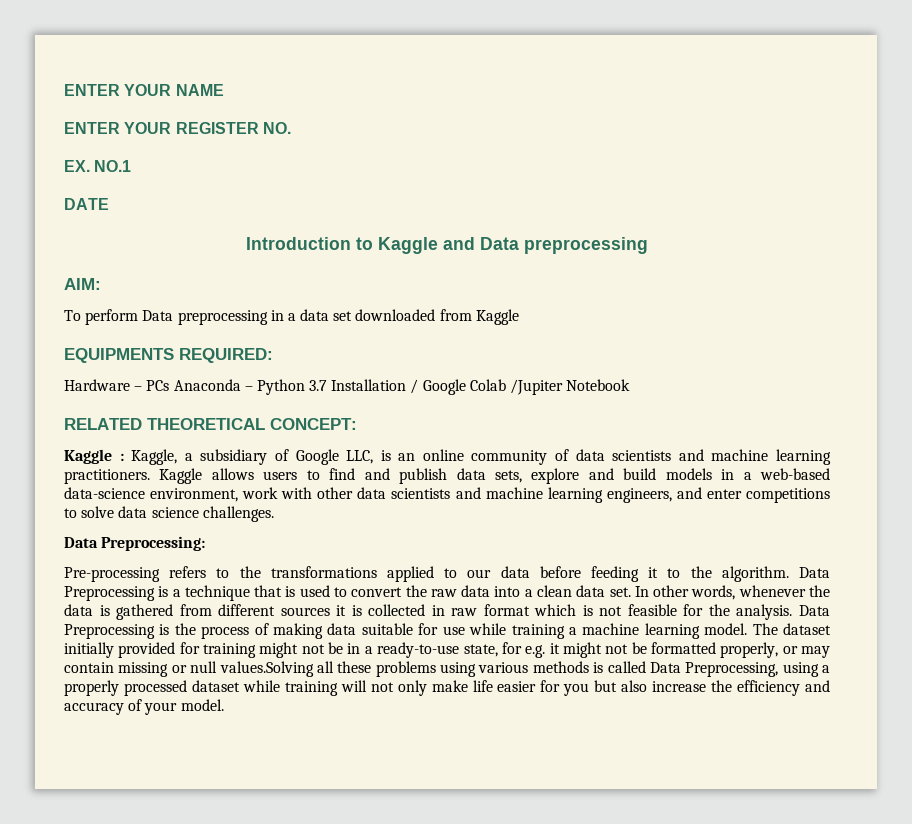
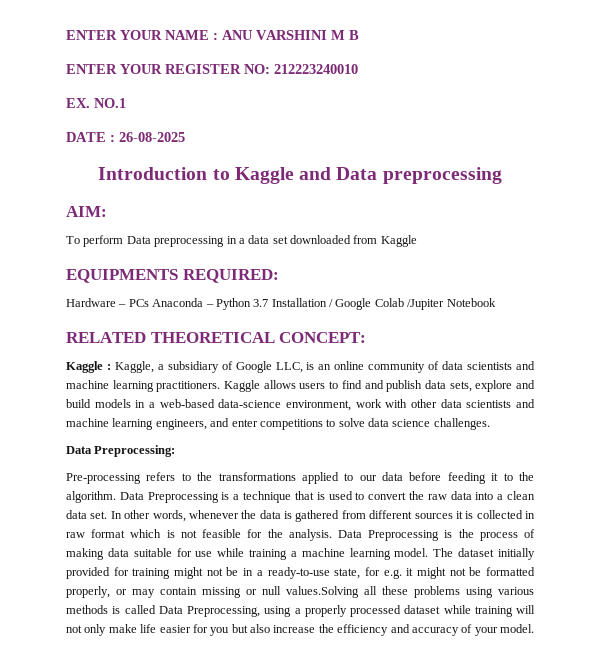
- ENTER YOUR NAME
+ ENTER YOUR NAME : ANU VARSHINI M B
- ENTER YOUR REGISTER NO.
+ ENTER YOUR REGISTER NO: 212223240010
- DATE
+ DATE : 26-08-2025

